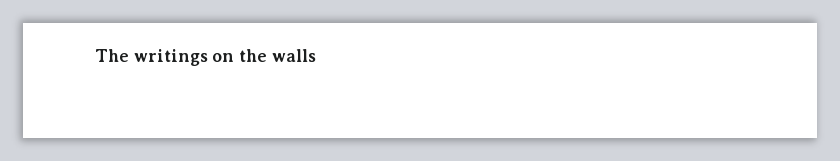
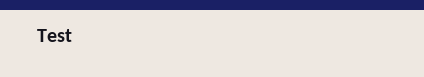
- The writings on the walls
+ Test

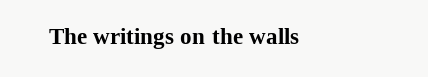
- Test
+ The writings on the walls

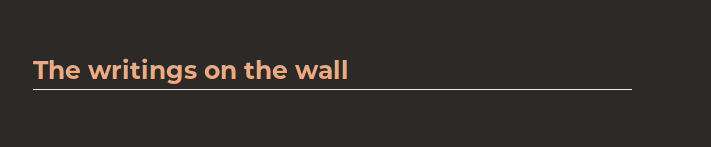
- The writings on the walls
+ The writings on the wall

